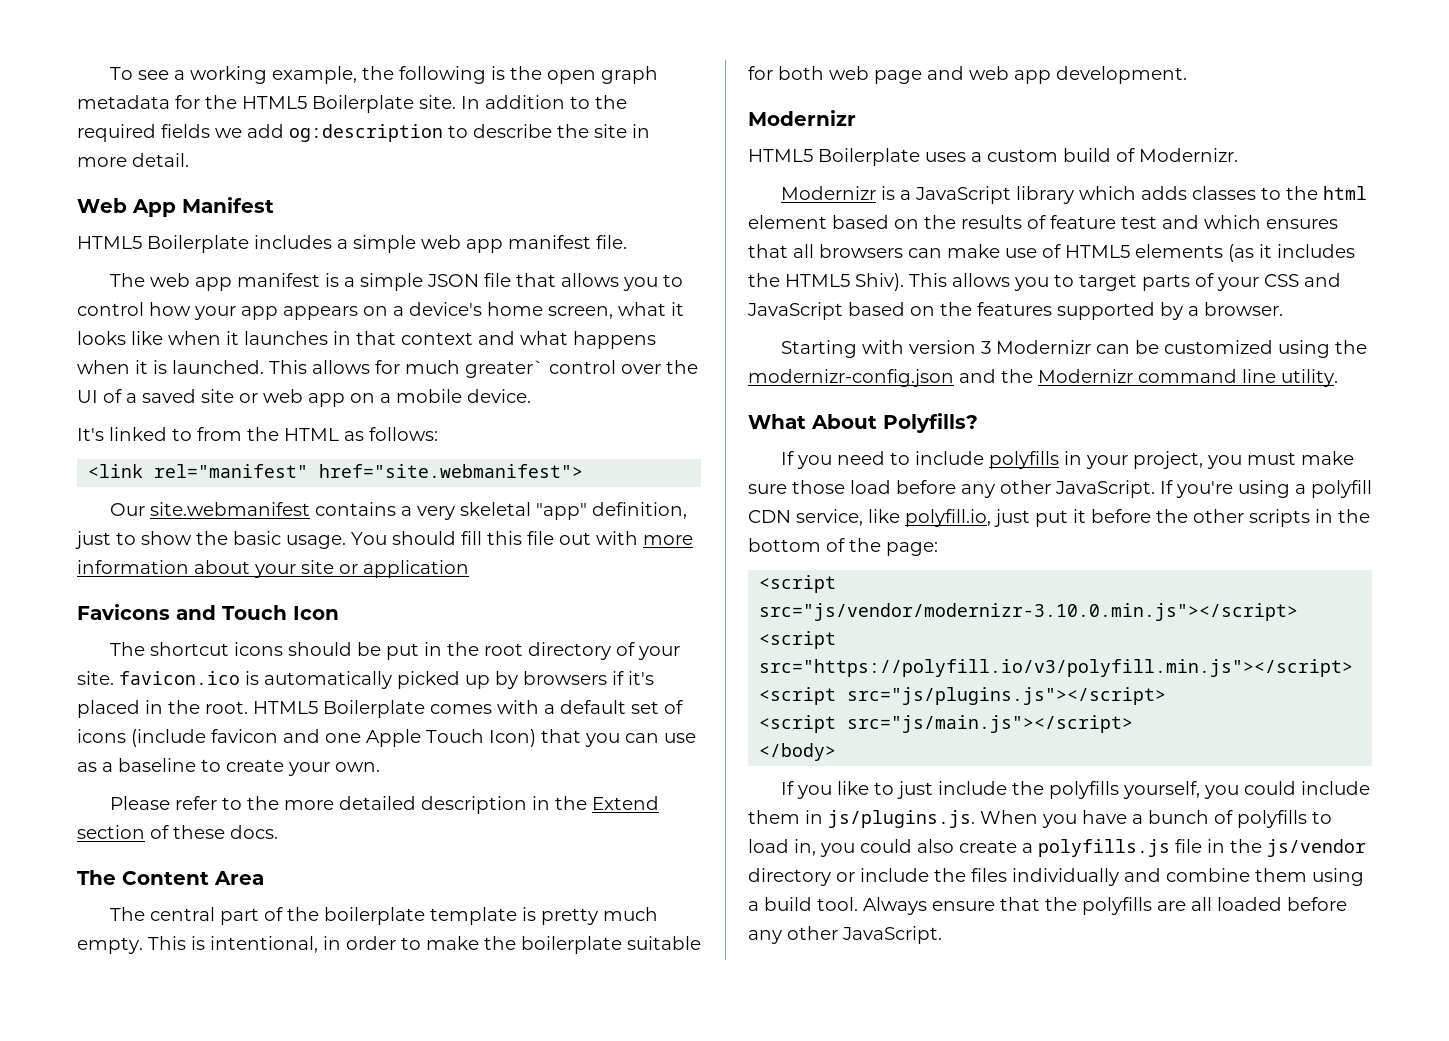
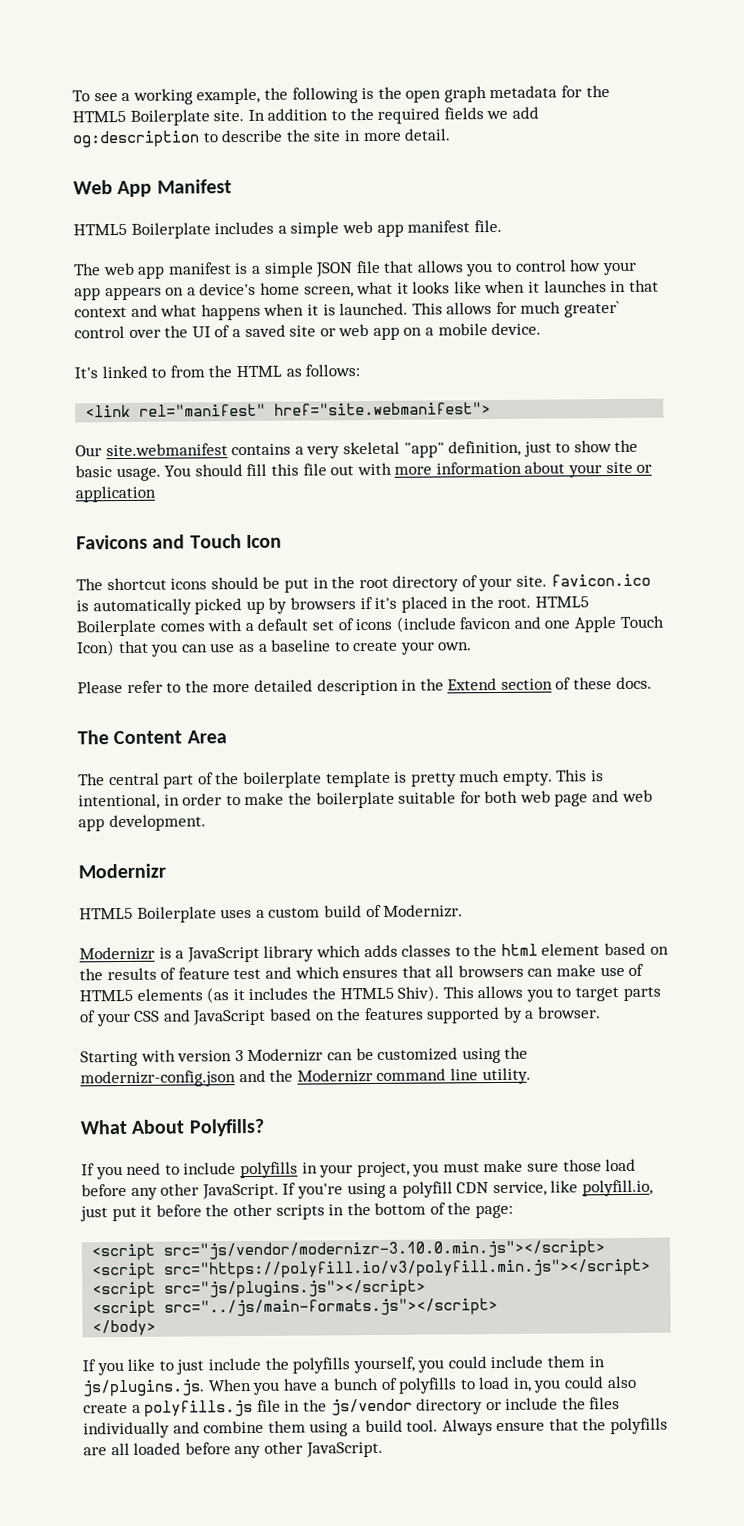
- <script src="js/main.js"></script>
+ <script src="../js/main-formats.js"></script>

